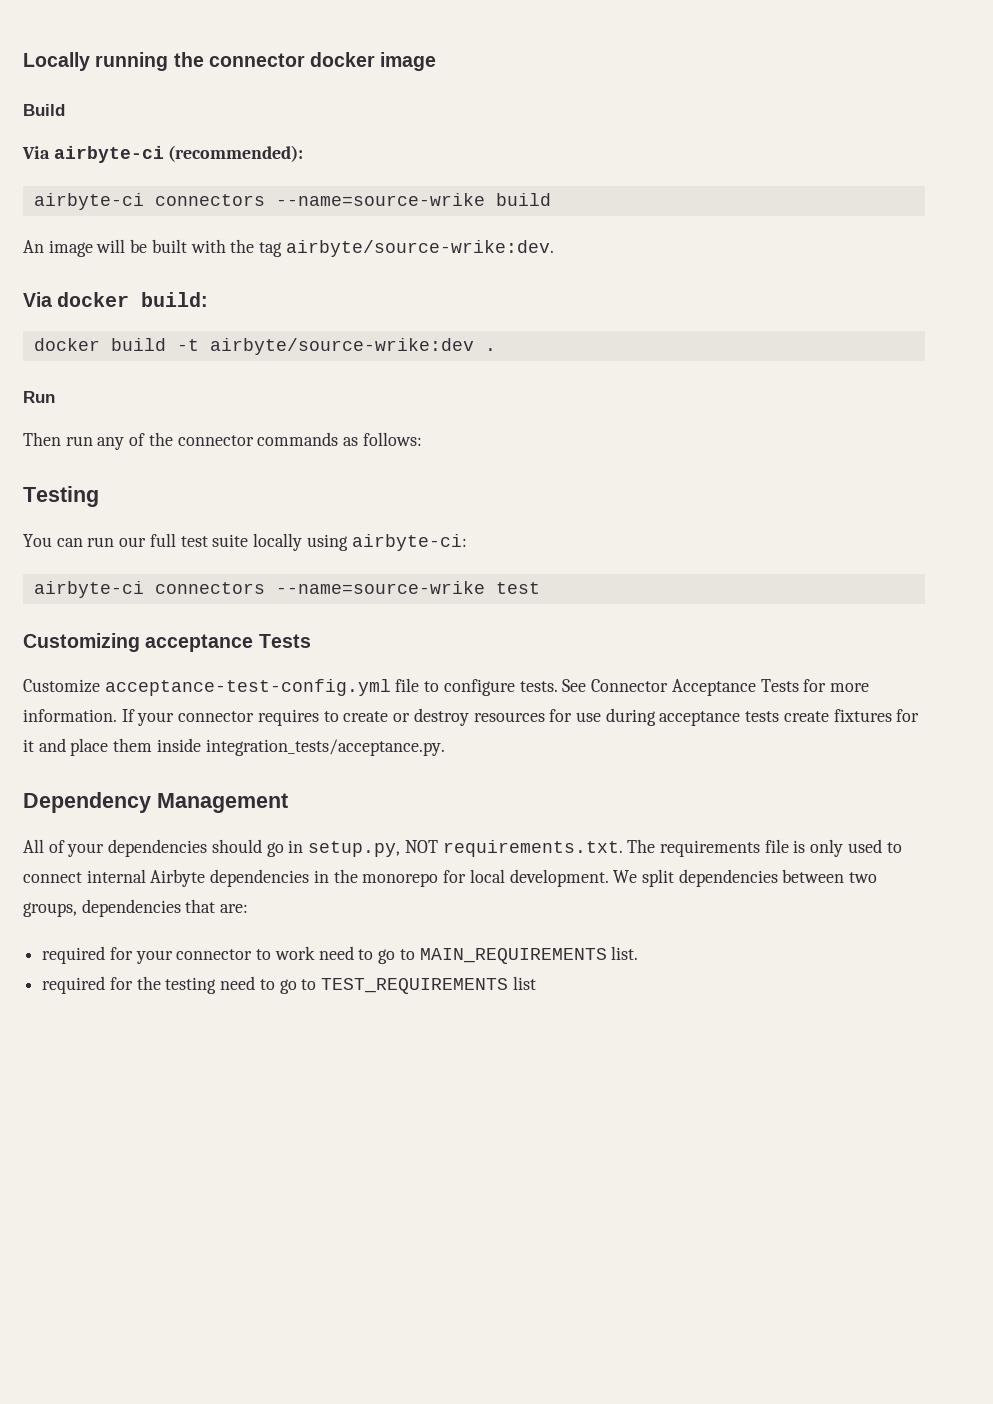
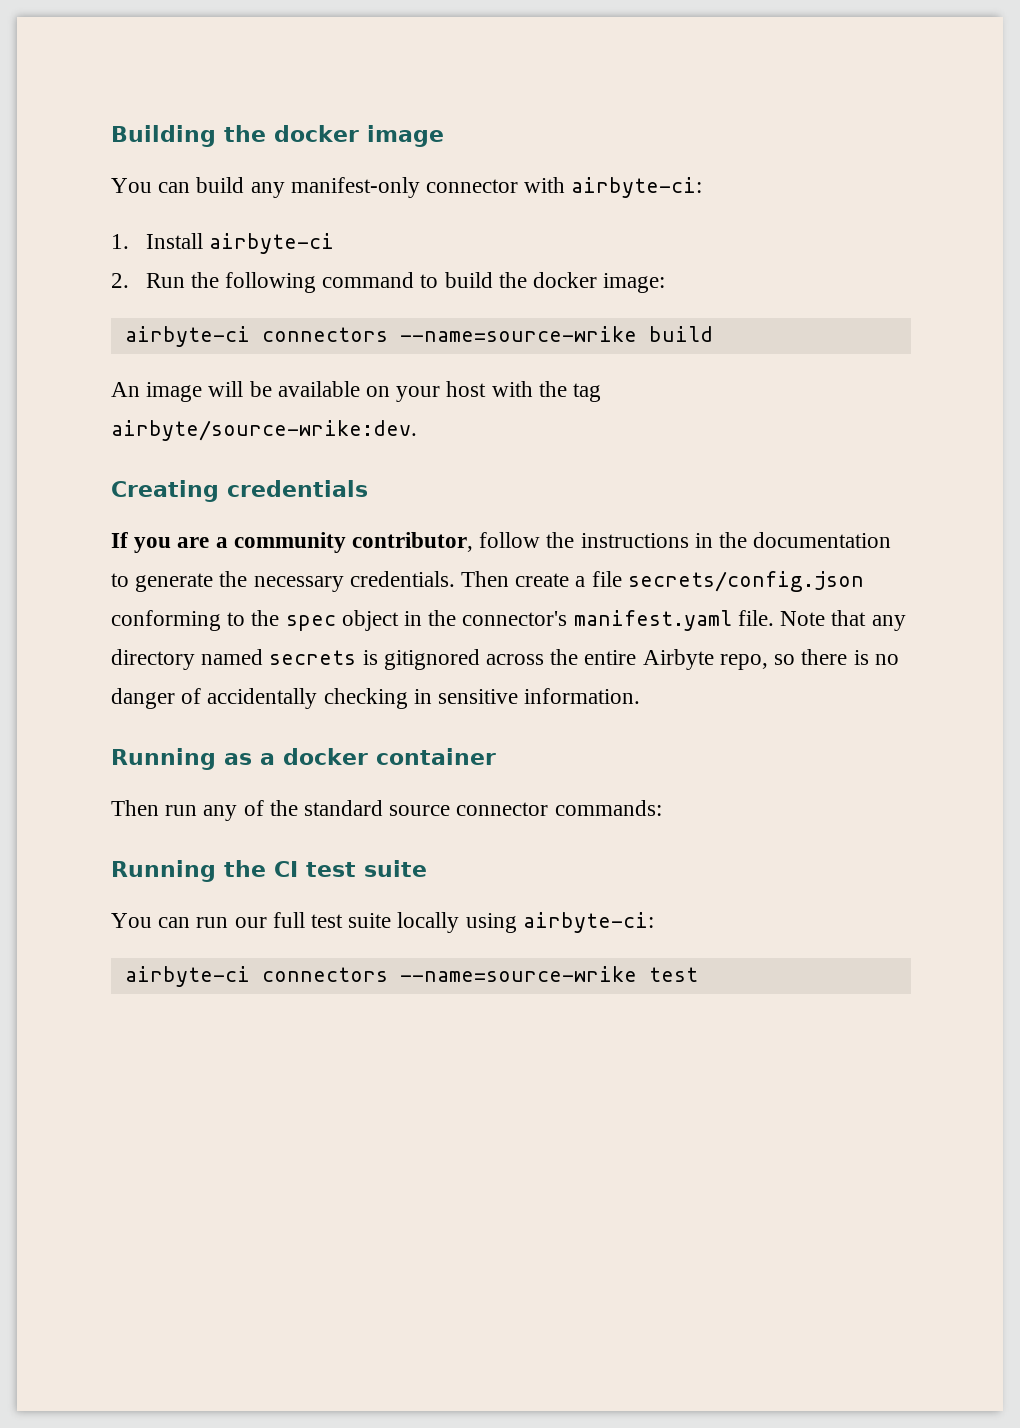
- Locally running the connector docker image
- Build
- Via airbyte-ci (recommended):
+ Building the docker image
+ You can build any manifest-only connector with airbyte-ci:
+ 1. Install airbyte-ci
+ 2. Run the following command to build the docker image:
- An image will be built with the tag airbyte/source-wrike:dev.
+ An image will be available on your host with the tag airbyte/source-wrike:dev.
- Via docker build:
- docker build -t airbyte/source-wrike:dev .
- Run
+ Creating credentials
+ If you are a community contributor, follow the instructions in the documentation to generate the necessary credentials. Then create a file secrets/config.json conforming to the spec object in the connector's manifest.yaml file. Note that any directory named secrets is gitignored across the entire Airbyte repo, so there is no danger of accidentally checking in sensitive information.
+ Running as a docker container
- Then run any of the connector commands as follows:
- Testing
+ Then run any of the standard source connector commands:
+ Running the CI test suite
- Customizing acceptance Tests
- Customize acceptance-test-config.yml file to configure tests. See Connector Acceptance Tests for more information. If your connector requires to create or destroy resources for use during acceptance tests create fixtures for it and place them inside integration_tests/acceptance.py.
- Dependency Management
- All of your dependencies should go in setup.py, NOT requirements.txt. The requirements file is only used to connect internal Airbyte dependencies in the monorepo for local development. We split dependencies between two groups, dependencies that are:
- required for your connector to work need to go to MAIN_REQUIREMENTS list.
- required for the testing need to go to TEST_REQUIREMENTS list

